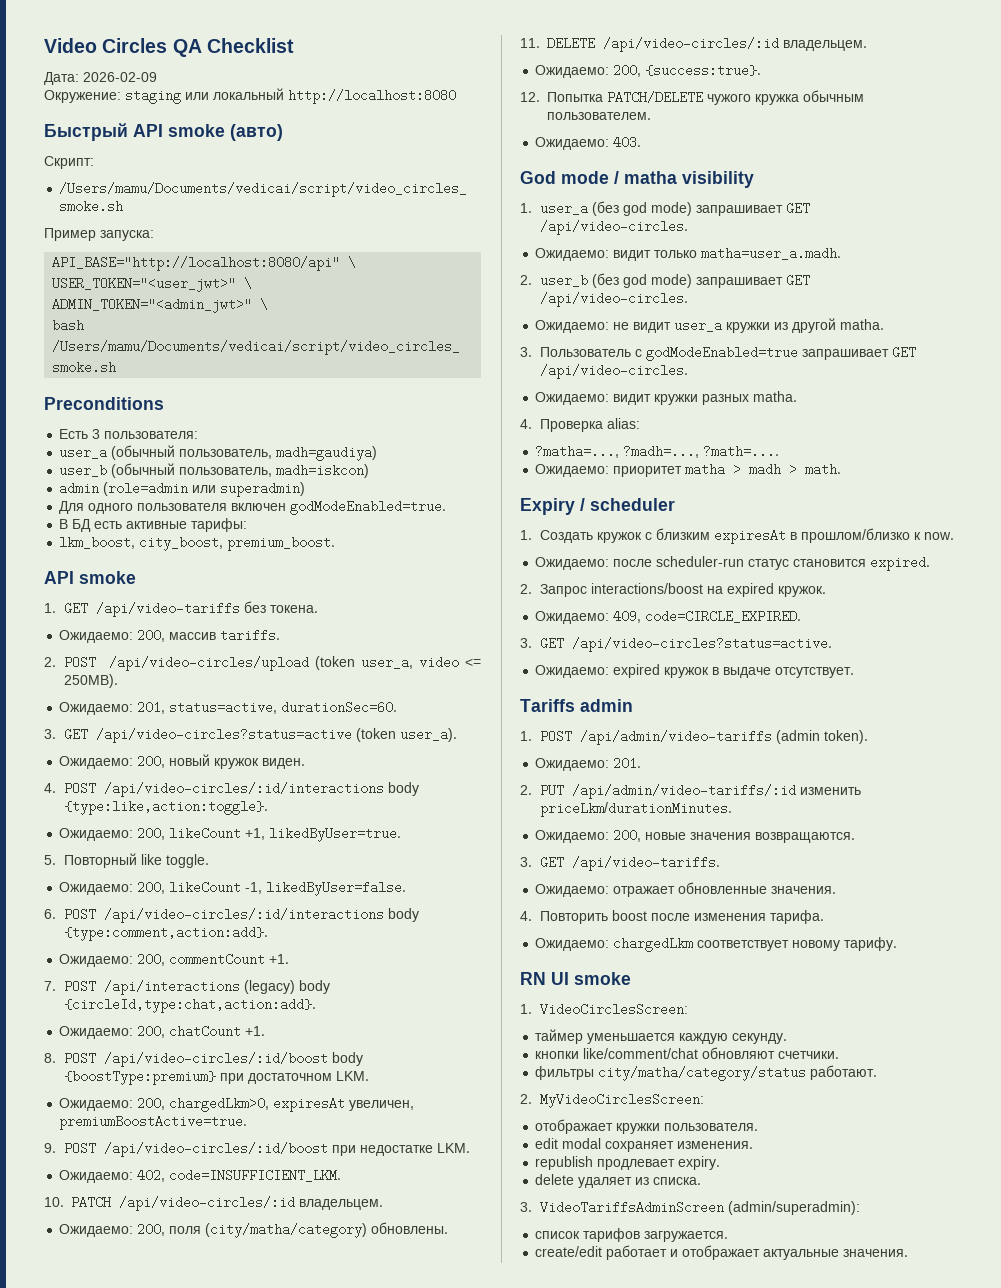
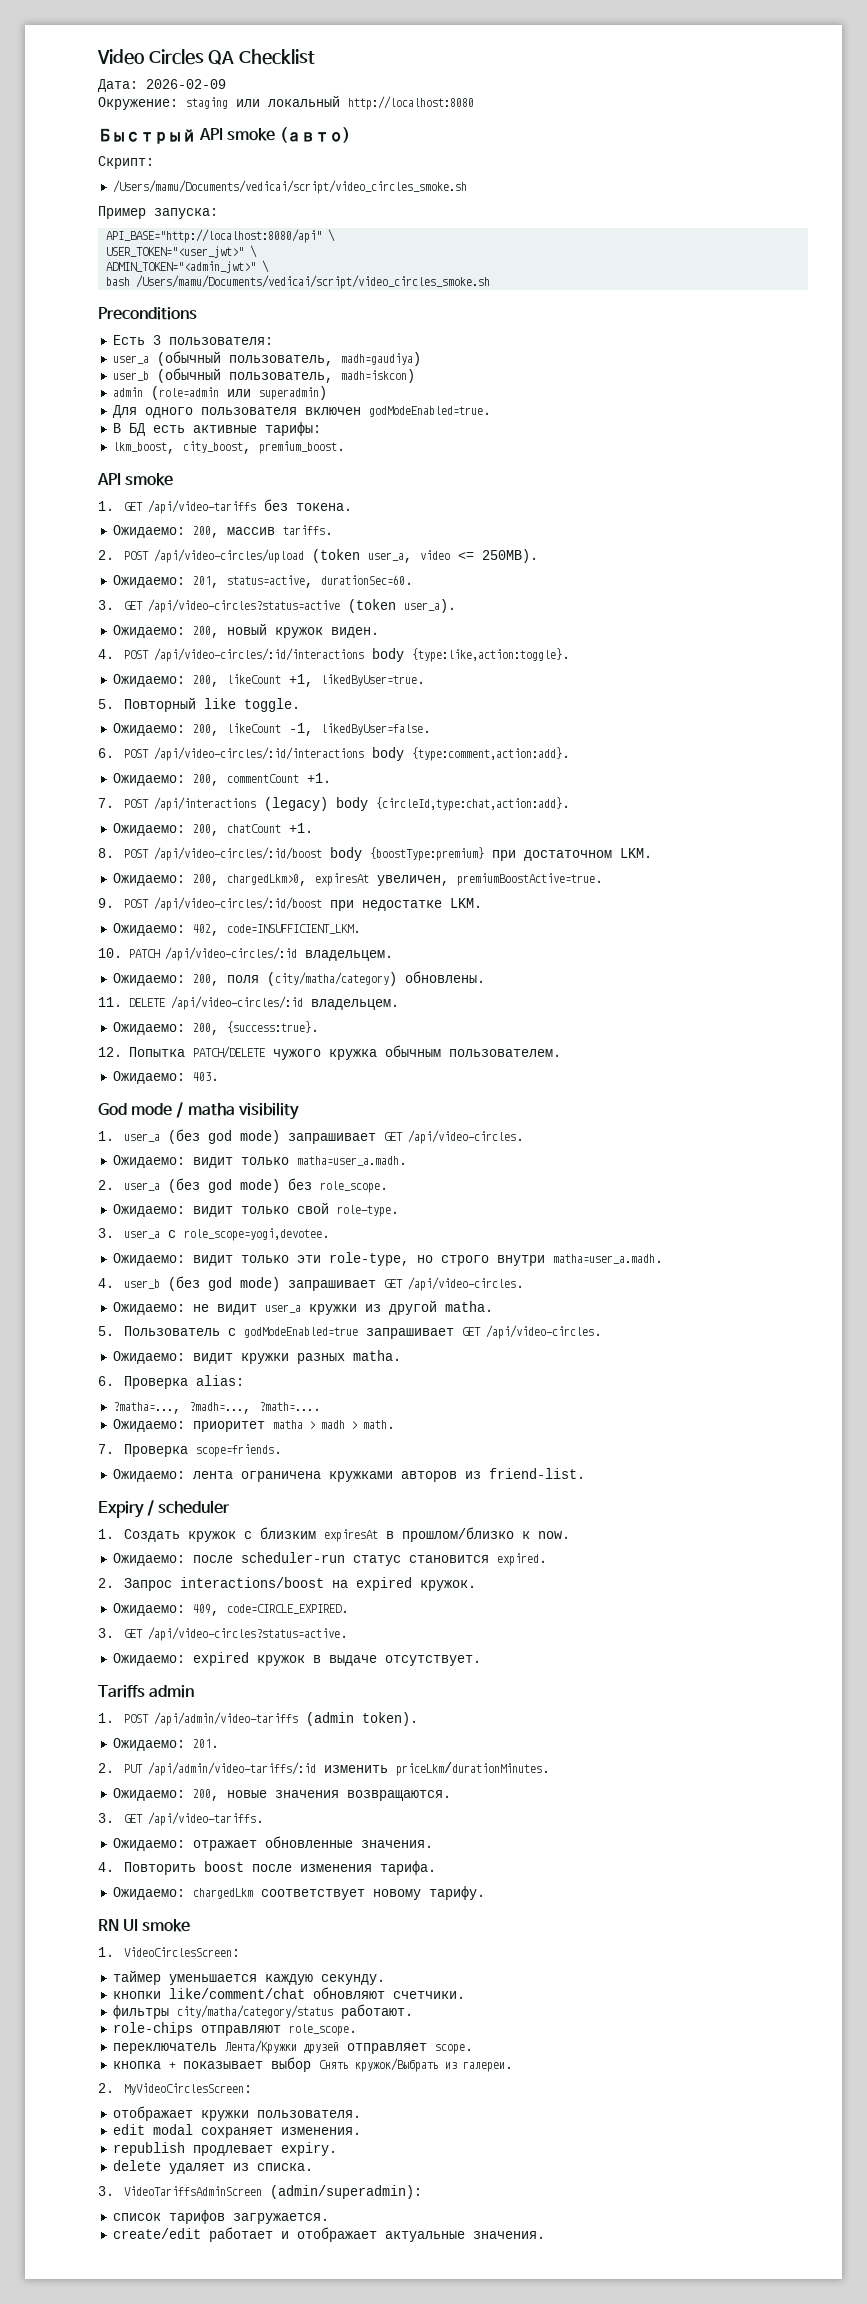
- 2. user_b (без god mode) запрашивает GET /api/video-circles.
+ 2. user_a (без god mode) без role_scope.
+ Ожидаемо: видит только свой role-type.
+ 3. user_a с role_scope=yogi,devotee.
+ Ожидаемо: видит только эти role-type, но строго внутри matha=user_a.madh.
+ 4. user_b (без god mode) запрашивает GET /api/video-circles.
- 3. Пользователь с godModeEnabled=true запрашивает GET /api/video-circles.
+ 5. Пользователь с godModeEnabled=true запрашивает GET /api/video-circles.
- 4. Проверка alias:
+ 6. Проверка alias:
+ 7. Проверка scope=friends.
+ Ожидаемо: лента ограничена кружками авторов из friend-list.
+ role-chips отправляют role_scope.
+ переключатель Лента/Кружки друзей отправляет scope.
+ кнопка + показывает выбор Снять кружок/Выбрать из галереи.

